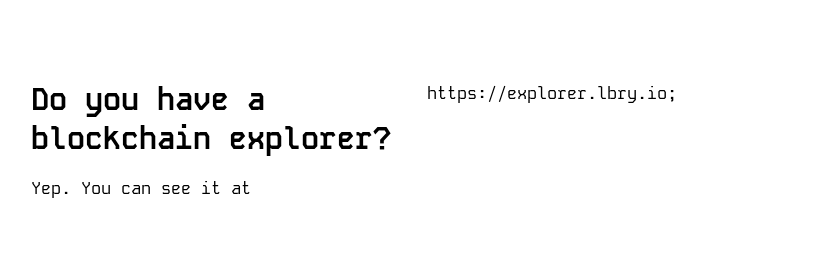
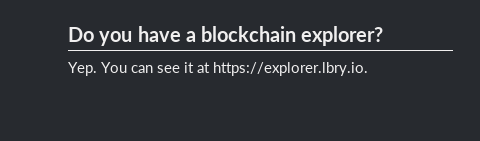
- Yep. You can see it at https://explorer.lbry.io;
+ Yep. You can see it at https://explorer.lbry.io.

